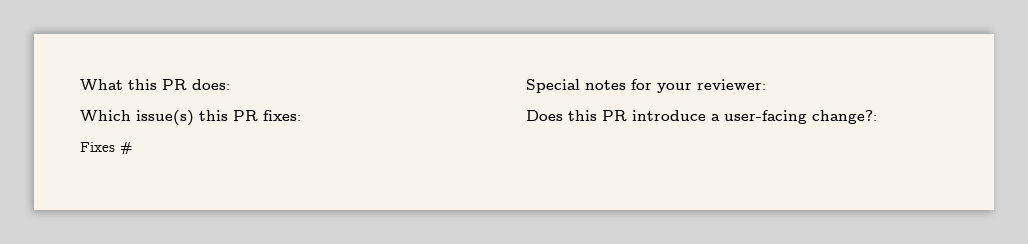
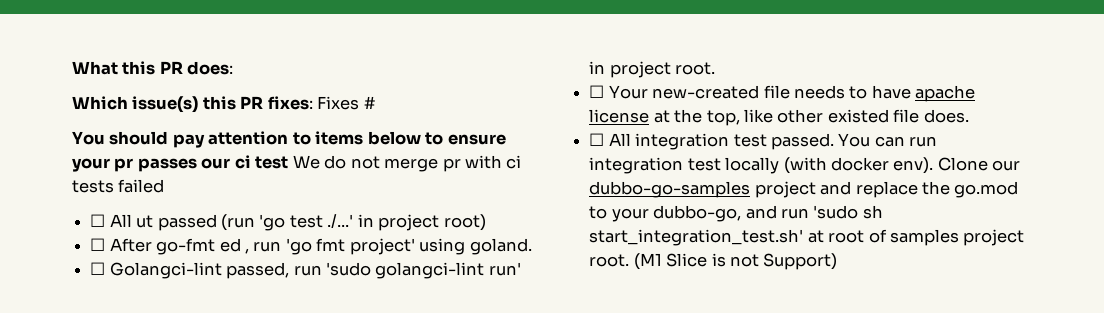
- Which issue(s) this PR fixes:
- Fixes #
+ Which issue(s) this PR fixes: Fixes #
- Special notes for your reviewer:
- Does this PR introduce a user-facing change?:
+ You should pay attention to items below to ensure your pr passes our ci test We do not merge pr with ci tests failed
+ ☐ All ut passed (run 'go test ./...' in project root)
+ ☐ After go-fmt ed , run 'go fmt project' using goland.
+ ☐ Golangci-lint passed, run 'sudo golangci-lint run' in project root.
+ ☐ Your new-created file needs to have apache license at the top, like other existed file does.
+ ☐ All integration test passed. You can run integration test locally (with docker env). Clone our dubbo-go-samples project and replace the go.mod to your dubbo-go, and run 'sudo sh start_integration_test.sh' at root of samples project root. (M1 Slice is not Support)

